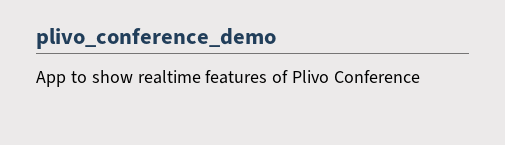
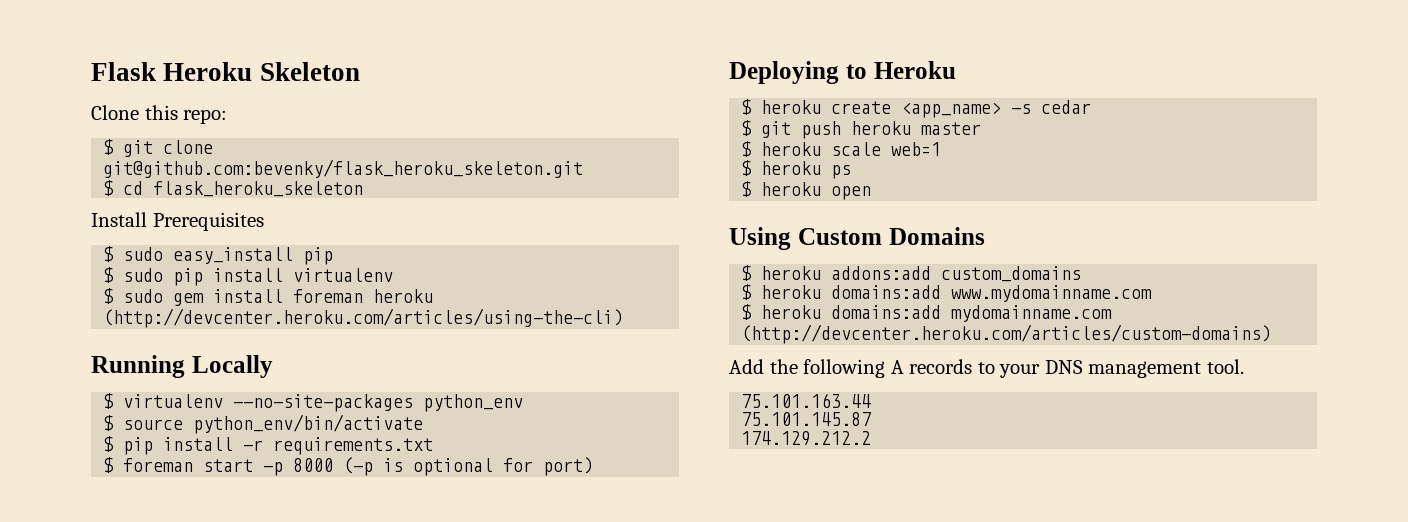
- plivo_conference_demo
- App to show realtime features of Plivo Conference
+ Flask Heroku Skeleton
+ Clone this repo:
+ $ git clone git@github.com:bevenky/flask_heroku_skeleton.git
+ $ cd flask_heroku_skeleton
+ Install Prerequisites
+ $ sudo easy_install pip
+ $ sudo pip install virtualenv
+ $ sudo gem install foreman heroku (http://devcenter.heroku.com/articles/using-the-cli)
+ Running Locally
+ $ virtualenv --no-site-packages python_env
+ $ source python_env/bin/activate
+ $ pip install -r requirements.txt
+ $ foreman start -p 8000 (-p is optional for port)
+ Deploying to Heroku
+ $ heroku create <app_name> -s cedar
+ $ git push heroku master
+ $ heroku scale web=1
+ $ heroku ps
+ $ heroku open
+ Using Custom Domains
+ $ heroku addons:add custom_domains
+ $ heroku domains:add www.mydomainname.com
+ $ heroku domains:add mydomainname.com (http://devcenter.heroku.com/articles/custom-domains)
+ Add the following A records to your DNS management tool.
+ 75.101.163.44
+ 75.101.145.87
+ 174.129.212.2

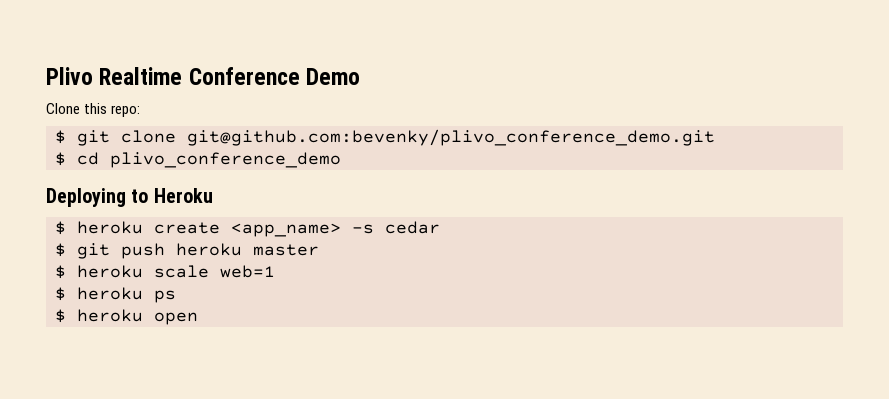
- Flask Heroku Skeleton
+ Plivo Realtime Conference Demo
- $ git clone git@github.com:bevenky/flask_heroku_skeleton.git
+ $ git clone git@github.com:bevenky/plivo_conference_demo.git
- $ cd flask_heroku_skeleton
- Install Prerequisites
- $ sudo easy_install pip
- $ sudo pip install virtualenv
- $ sudo gem install foreman heroku (http://devcenter.heroku.com/articles/using-the-cli)
- Running Locally
- $ virtualenv --no-site-packages python_env
- $ source python_env/bin/activate
- $ pip install -r requirements.txt
- $ foreman start -p 8000 (-p is optional for port)
+ $ cd plivo_conference_demo
- Using Custom Domains
- $ heroku addons:add custom_domains
- $ heroku domains:add www.mydomainname.com
- $ heroku domains:add mydomainname.com (http://devcenter.heroku.com/articles/custom-domains)
- Add the following A records to your DNS management tool.
- 75.101.163.44
- 75.101.145.87
- 174.129.212.2

